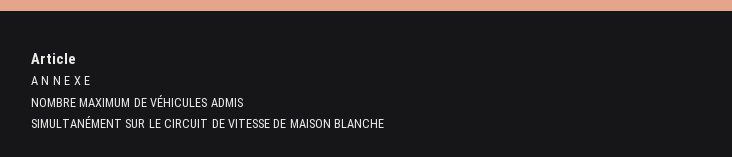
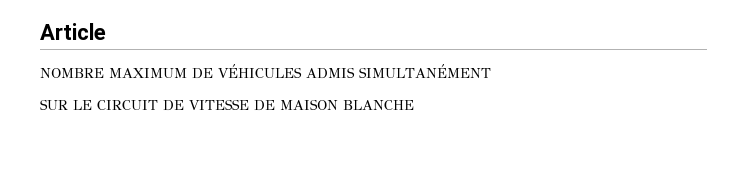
- A N N E X E
- NOMBRE MAXIMUM DE VÉHICULES ADMIS
- SIMULTANÉMENT SUR LE CIRCUIT DE VITESSE DE MAISON BLANCHE
+ NOMBRE MAXIMUM DE VÉHICULES ADMIS SIMULTANÉMENT
+ SUR LE CIRCUIT DE VITESSE DE MAISON BLANCHE

